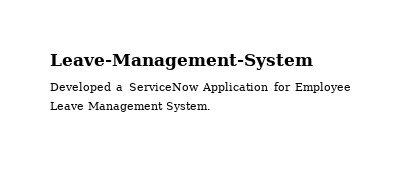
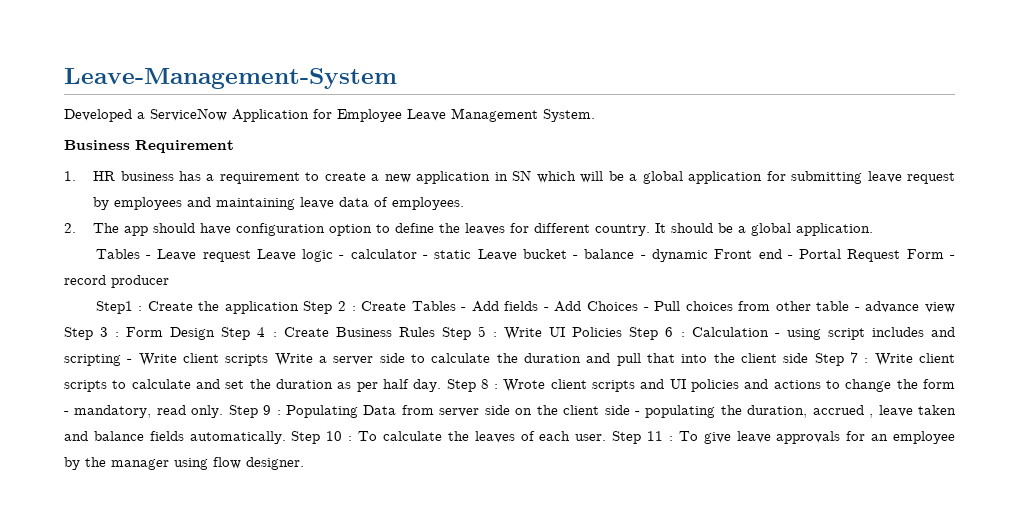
+ Business Requirement
+ 1. HR business has a requirement to create a new application in SN which will be a global application for submitting leave request by employees and maintaining leave data of employees.
+ 2. The app should have configuration option to define the leaves for different country. It should be a global application.
+ Tables - Leave request Leave logic - calculator - static Leave bucket - balance - dynamic Front end - Portal Request Form - record producer
+ Step1 : Create the application Step 2 : Create Tables - Add fields - Add Choices - Pull choices from other table - advance view Step 3 : Form Design Step 4 : Create Business Rules Step 5 : Write UI Policies Step 6 : Calculation - using script includes and scripting - Write client scripts Write a server side to calculate the duration and pull that into the client side Step 7 : Write client scripts to calculate and set the duration as per half day. Step 8 : Wrote client scripts and UI policies and actions to change the form - mandatory, read only. Step 9 : Populating Data from server side on the client side - populating the duration, accrued , leave taken and balance fields automatically. Step 10 : To calculate the leaves of each user. Step 11 : To give leave approvals for an employee by the manager using flow designer.

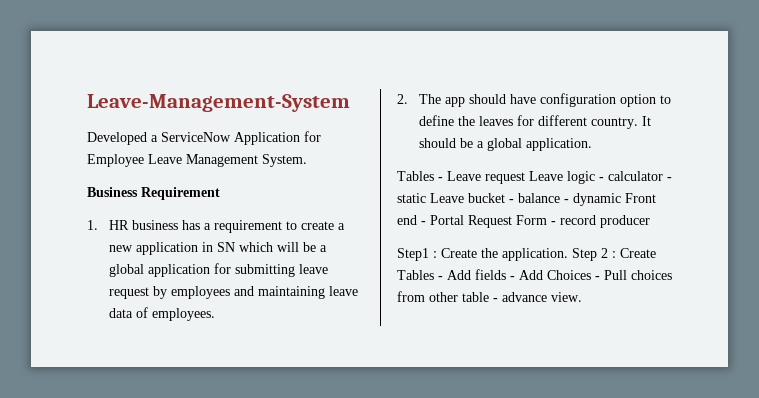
- Step1 : Create the application Step 2 : Create Tables - Add fields - Add Choices - Pull choices from other table - advance view Step 3 : Form Design Step 4 : Create Business Rules Step 5 : Write UI Policies Step 6 : Calculation - using script includes and scripting - Write client scripts Write a server side to calculate the duration and pull that into the client side Step 7 : Write client scripts to calculate and set the duration as per half day. Step 8 : Wrote client scripts and UI policies and actions to change the form - mandatory, read only. Step 9 : Populating Data from server side on the client side - populating the duration, accrued , leave taken and balance fields automatically. Step 10 : To calculate the leaves of each user. Step 11 : To give leave approvals for an employee by the manager using flow designer.
+ Step1 : Create the application. Step 2 : Create Tables - Add fields - Add Choices - Pull choices from other table - advance view.

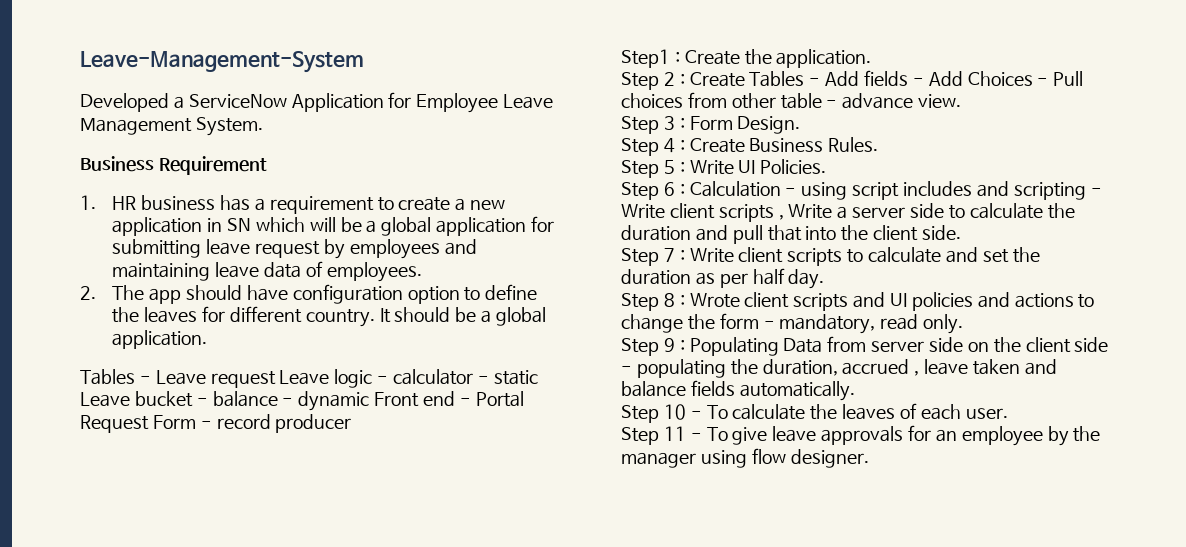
- Step1 : Create the application. Step 2 : Create Tables - Add fields - Add Choices - Pull choices from other table - advance view.
+ Step1 : Create the application.
+ Step 2 : Create Tables - Add fields - Add Choices - Pull choices from other table - advance view.
+ Step 3 : Form Design.
+ Step 4 : Create Business Rules.
+ Step 5 : Write UI Policies.
+ Step 6 : Calculation - using script includes and scripting - Write client scripts , Write a server side to calculate the duration and pull that into the client side.
+ Step 7 : Write client scripts to calculate and set the duration as per half day.
+ Step 8 : Wrote client scripts and UI policies and actions to change the form - mandatory, read only.
+ Step 9 : Populating Data from server side on the client side - populating the duration, accrued , leave taken and balance fields automatically.
+ Step 10 - To calculate the leaves of each user.
+ Step 11 - To give leave approvals for an employee by the manager using flow designer.

